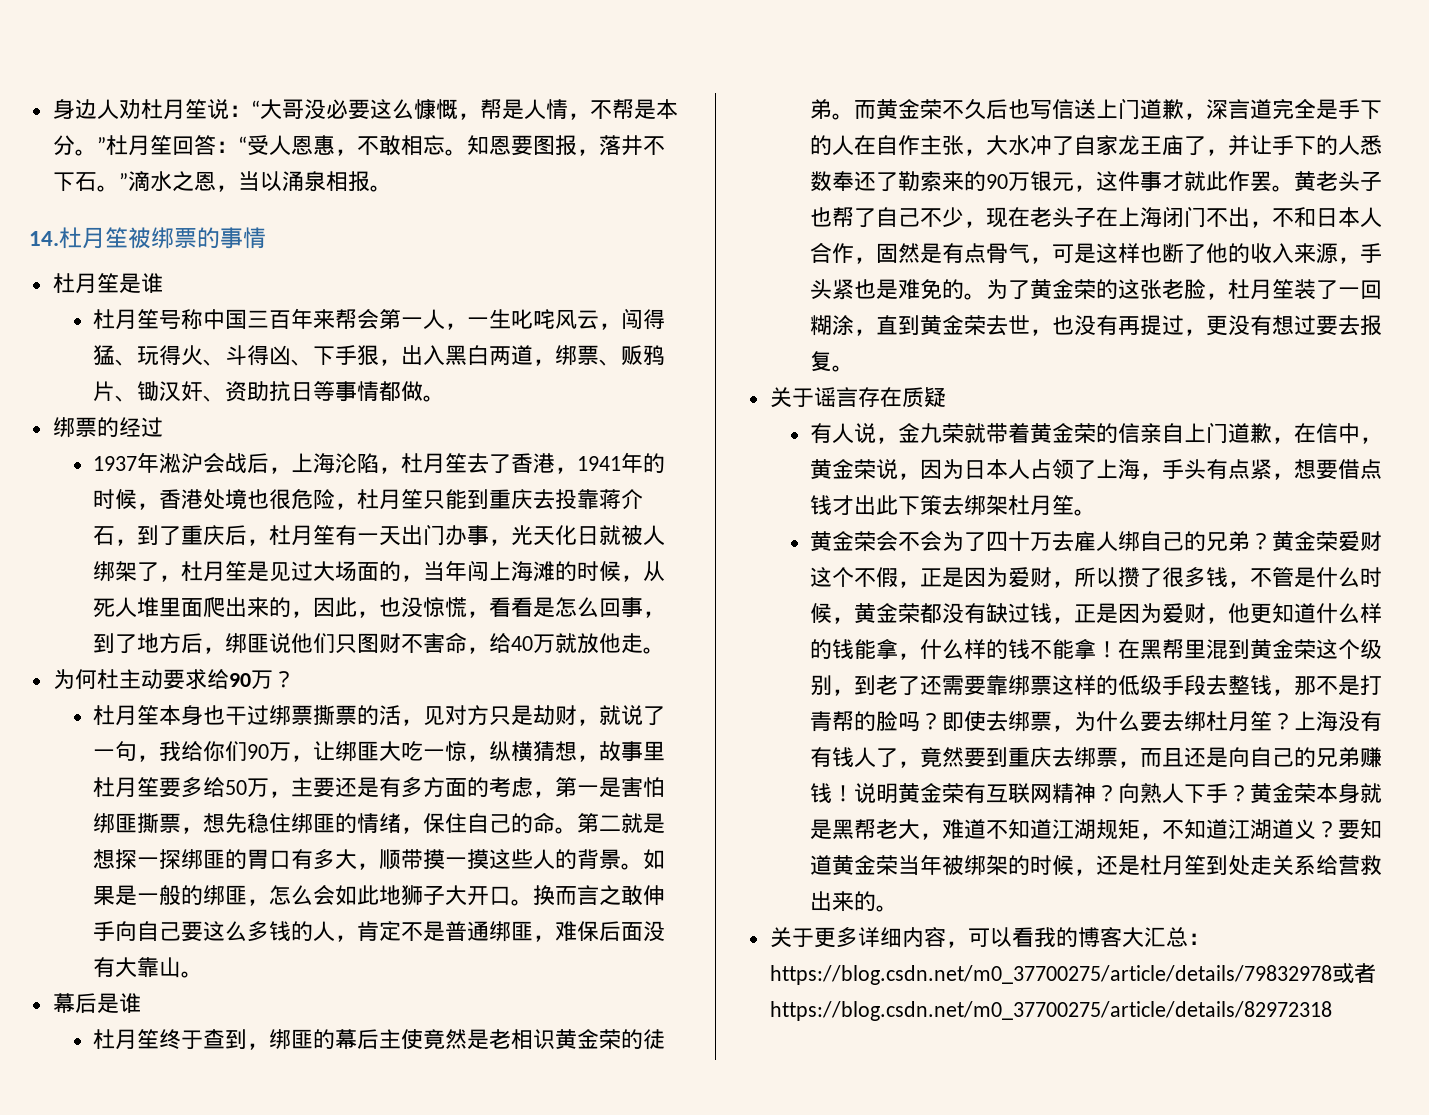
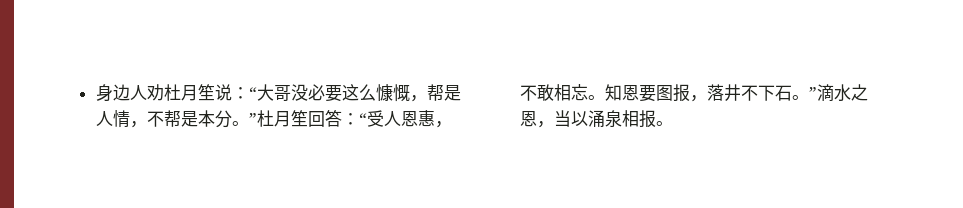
- 14.杜月笙被绑票的事情
- 杜月笙是谁
- 杜月笙号称中国三百年来帮会第一人，一生叱咤风云，闯得猛、玩得火、斗得凶、下手狠，出入黑白两道，绑票、贩鸦片、锄汉奸、资助抗日等事情都做。
- 绑票的经过
- 1937年淞沪会战后，上海沦陷，杜月笙去了香港，1941年的时候，香港处境也很危险，杜月笙只能到重庆去投靠蒋介石，到了重庆后，杜月笙有一天出门办事，光天化日就被人绑架了，杜月笙是见过大场面的，当年闯上海滩的时候，从死人堆里面爬出来的，因此，也没惊慌，看看是怎么回事，到了地方后，绑匪说他们只图财不害命，给40万就放他走。
- 为何杜主动要求给90万？
- 杜月笙本身也干过绑票撕票的活，见对方只是劫财，就说了一句，我给你们90万，让绑匪大吃一惊，纵横猜想，故事里杜月笙要多给50万，主要还是有多方面的考虑，第一是害怕绑匪撕票，想先稳住绑匪的情绪，保住自己的命。第二就是想探一探绑匪的胃口有多大，顺带摸一摸这些人的背景。如果是一般的绑匪，怎么会如此地狮子大开口。换而言之敢伸手向自己要这么多钱的人，肯定不是普通绑匪，难保后面没有大靠山。
- 幕后是谁
- 杜月笙终于查到，绑匪的幕后主使竟然是老相识黄金荣的徒弟。而黄金荣不久后也写信送上门道歉，深言道完全是手下的人在自作主张，大水冲了自家龙王庙了，并让手下的人悉数奉还了勒索来的90万银元，这件事才就此作罢。黄老头子也帮了自己不少，现在老头子在上海闭门不出，不和日本人合作，固然是有点骨气，可是这样也断了他的收入来源，手头紧也是难免的。为了黄金荣的这张老脸，杜月笙装了一回糊涂，直到黄金荣去世，也没有再提过，更没有想过要去报复。
- 关于谣言存在质疑
- 有人说，金九荣就带着黄金荣的信亲自上门道歉，在信中，黄金荣说，因为日本人占领了上海，手头有点紧，想要借点钱才出此下策去绑架杜月笙。
- 黄金荣会不会为了四十万去雇人绑自己的兄弟？黄金荣爱财这个不假，正是因为爱财，所以攒了很多钱，不管是什么时候，黄金荣都没有缺过钱，正是因为爱财，他更知道什么样的钱能拿，什么样的钱不能拿！在黑帮里混到黄金荣这个级别，到老了还需要靠绑票这样的低级手段去整钱，那不是打青帮的脸吗？即使去绑票，为什么要去绑杜月笙？上海没有有钱人了，竟然要到重庆去绑票，而且还是向自己的兄弟赚钱！说明黄金荣有互联网精神？向熟人下手？黄金荣本身就是黑帮老大，难道不知道江湖规矩，不知道江湖道义？要知道黄金荣当年被绑架的时候，还是杜月笙到处走关系给营救出来的。
- 关于更多详细内容，可以看我的博客大汇总：https://blog.csdn.net/m0_37700275/article/details/79832978或者https://blog.csdn.net/m0_37700275/article/details/82972318

